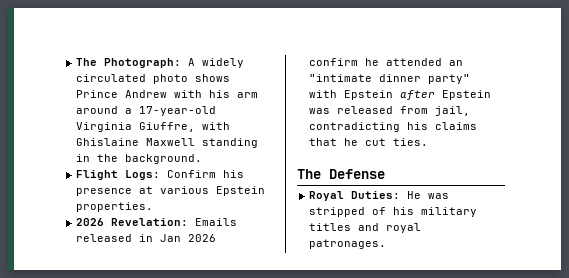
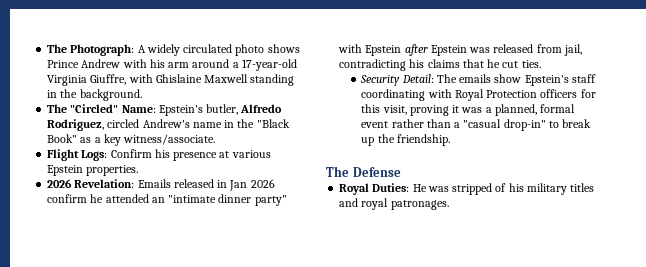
+ The "Circled" Name: Epstein's butler, Alfredo Rodriguez, circled Andrew's name in the "Black Book" as a key witness/associate.
+ Security Detail: The emails show Epstein's staff coordinating with Royal Protection officers for this visit, proving it was a planned, formal event rather than a "casual drop-in" to break up the friendship.

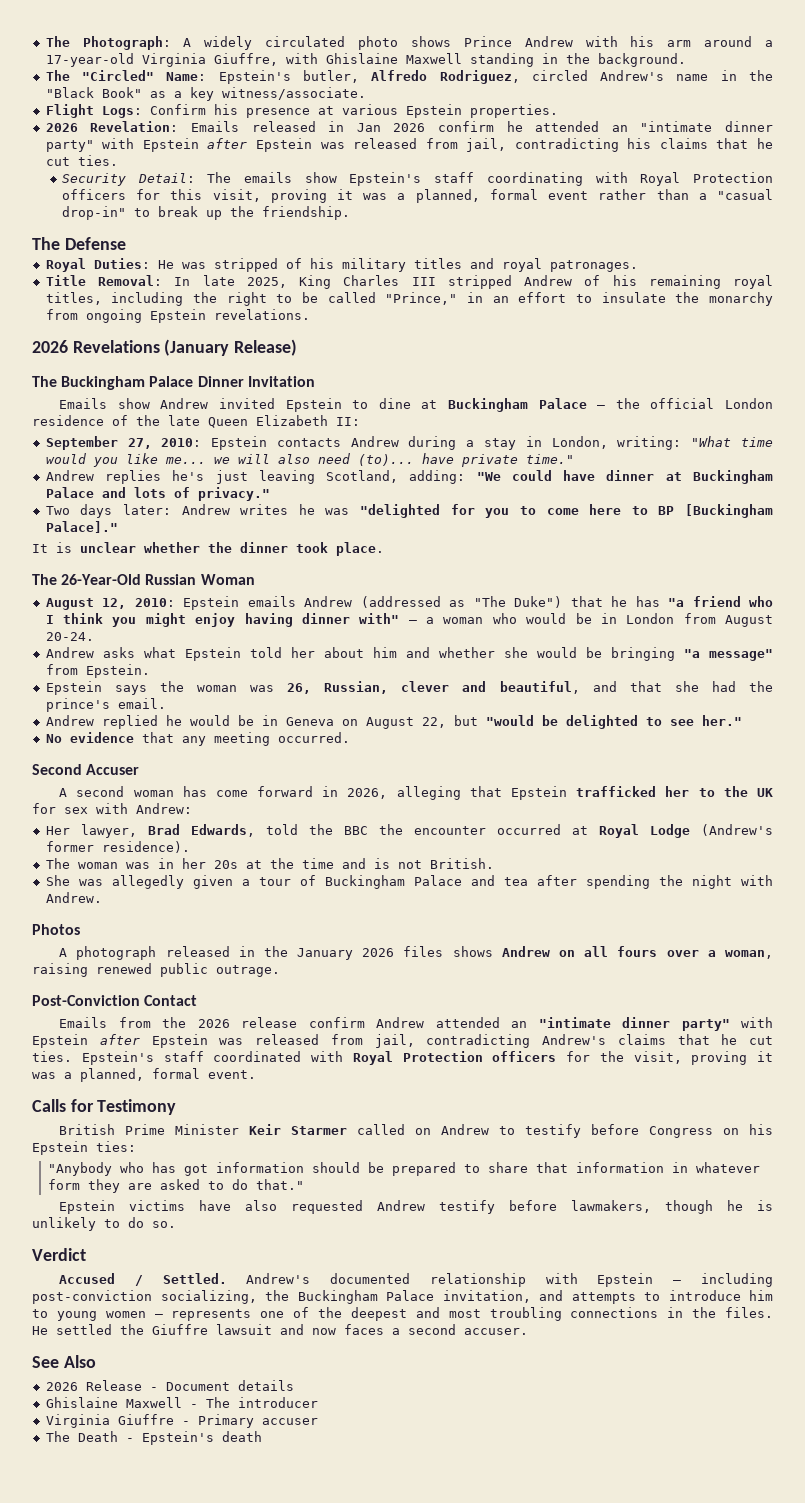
+ Title Removal: In late 2025, King Charles III stripped Andrew of his remaining royal titles, including the right to be called "Prince," in an effort to insulate the monarchy from ongoing Epstein revelations.
+ 2026 Revelations (January Release)
+ The Buckingham Palace Dinner Invitation
+ Emails show Andrew invited Epstein to dine at Buckingham Palace — the official London residence of the late Queen Elizabeth II:
+ September 27, 2010: Epstein contacts Andrew during a stay in London, writing: "What time would you like me... we will also need (to)... have private time."
+ Andrew replies he's just leaving Scotland, adding: "We could have dinner at Buckingham Palace and lots of privacy."
+ Two days later: Andrew writes he was "delighted for you to come here to BP [Buckingham Palace]."
+ It is unclear whether the dinner took place.
+ The 26-Year-Old Russian Woman
+ August 12, 2010: Epstein emails Andrew (addressed as "The Duke") that he has "a friend who I think you might enjoy having dinner with" — a woman who would be in London from August 20-24.
+ Andrew asks what Epstein told her about him and whether she would be bringing "a message" from Epstein.
+ Epstein says the woman was 26, Russian, clever and beautiful, and that she had the prince's email.
+ Andrew replied he would be in Geneva on August 22, but "would be delighted to see her."
+ No evidence that any meeting occurred.
+ Second Accuser
+ A second woman has come forward in 2026, alleging that Epstein trafficked her to the UK for sex with Andrew:
+ Her lawyer, Brad Edwards, told the BBC the encounter occurred at Royal Lodge (Andrew's former residence).
+ The woman was in her 20s at the time and is not British.
+ She was allegedly given a tour of Buckingham Palace and tea after spending the night with Andrew.
+ Photos
+ A photograph released in the January 2026 files shows Andrew on all fours over a woman, raising renewed public outrage.
+ Post-Conviction Contact
+ Emails from the 2026 release confirm Andrew attended an "intimate dinner party" with Epstein after Epstein was released from jail, contradicting Andrew's claims that he cut ties. Epstein's staff coordinated with Royal Protection officers for the visit, proving it was a planned, formal event.
+ Calls for Testimony
+ British Prime Minister Keir Starmer called on Andrew to testify before Congress on his Epstein ties:
+ "Anybody who has got information should be prepared to share that information in whatever form they are asked to do that."
+ Epstein victims have also requested Andrew testify before lawmakers, though he is unlikely to do so.
+ Verdict
+ Accused / Settled. Andrew's documented relationship with Epstein — including post-conviction socializing, the Buckingham Palace invitation, and attempts to introduce him to young women — represents one of the deepest and most troubling connections in the files. He settled the Giuffre lawsuit and now faces a second accuser.
+ See Also
+ 2026 Release - Document details
+ Ghislaine Maxwell - The introducer
+ Virginia Giuffre - Primary accuser
+ The Death - Epstein's death

